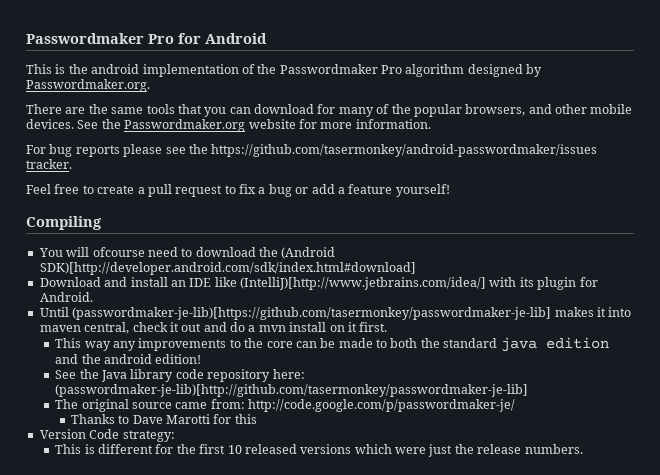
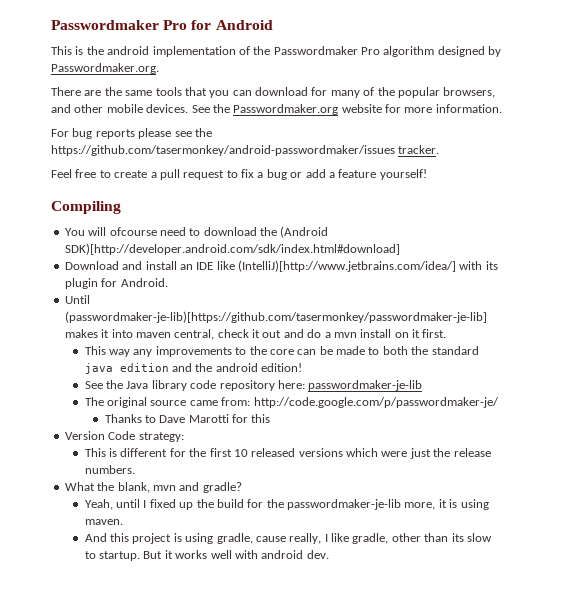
- See the Java library code repository here: (passwordmaker-je-lib)[http://github.com/tasermonkey/passwordmaker-je-lib]
+ See the Java library code repository here: passwordmaker-je-lib
+ What the blank, mvn and gradle?
+ Yeah, until I fixed up the build for the passwordmaker-je-lib more, it is using maven.
+ And this project is using gradle, cause really, I like gradle, other than its slow to startup. But it works well with android dev.

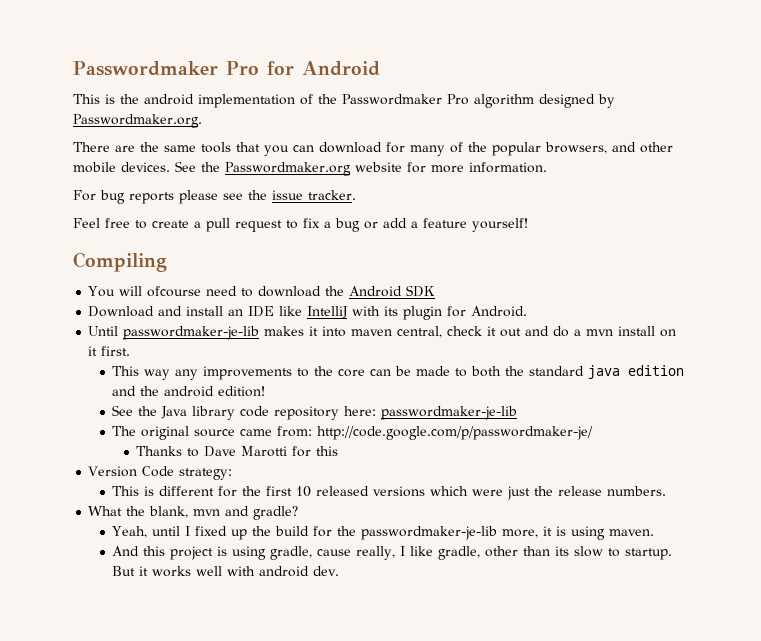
- For bug reports please see the https://github.com/tasermonkey/android-passwordmaker/issues tracker.
+ For bug reports please see the issue tracker.
- You will ofcourse need to download the (Android SDK)[http://developer.android.com/sdk/index.html#download]
+ You will ofcourse need to download the Android SDK
- Download and install an IDE like (IntelliJ)[http://www.jetbrains.com/idea/] with its plugin for Android.
+ Download and install an IDE like IntelliJ with its plugin for Android.
- Until (passwordmaker-je-lib)[https://github.com/tasermonkey/passwordmaker-je-lib] makes it into maven central, check it out and do a mvn install on it first.
+ Until passwordmaker-je-lib makes it into maven central, check it out and do a mvn install on it first.

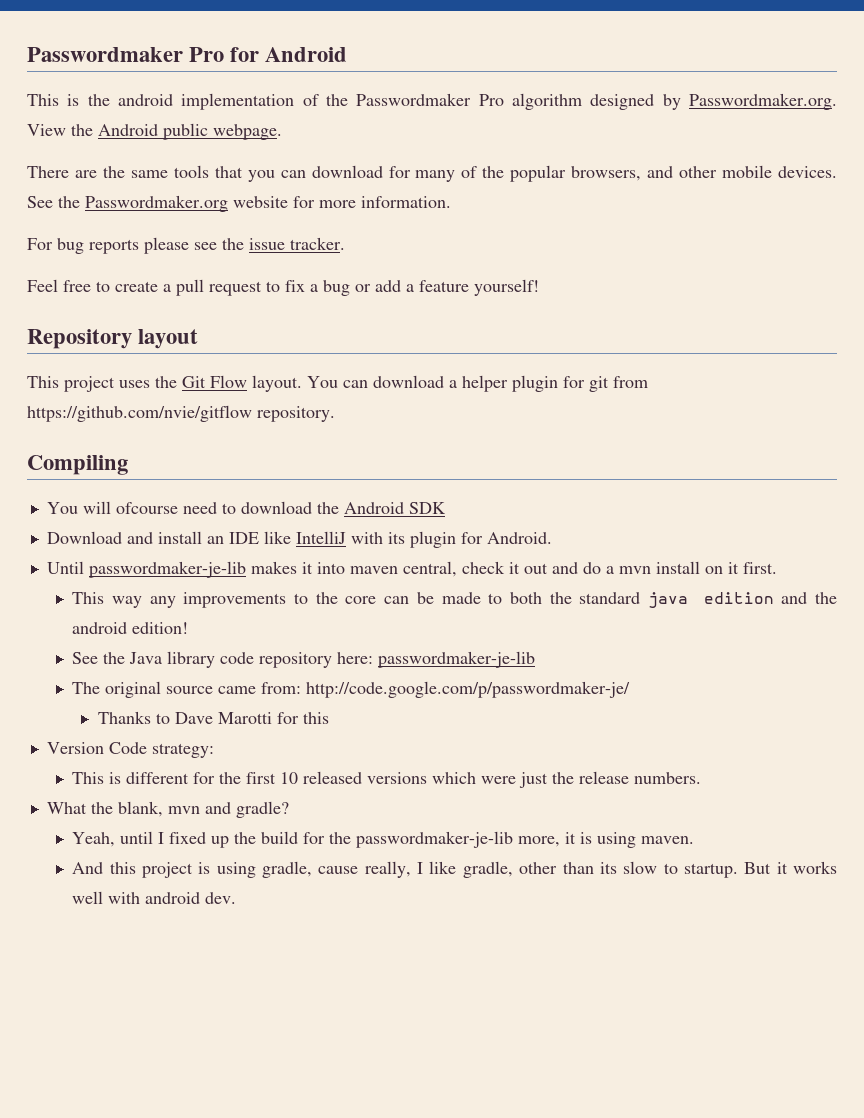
- This is the android implementation of the Passwordmaker Pro algorithm designed by Passwordmaker.org.
+ This is the android implementation of the Passwordmaker Pro algorithm designed by Passwordmaker.org. View the Android public webpage.
+ Repository layout
+ This project uses the Git Flow layout. You can download a helper plugin for git from https://github.com/nvie/gitflow repository.

